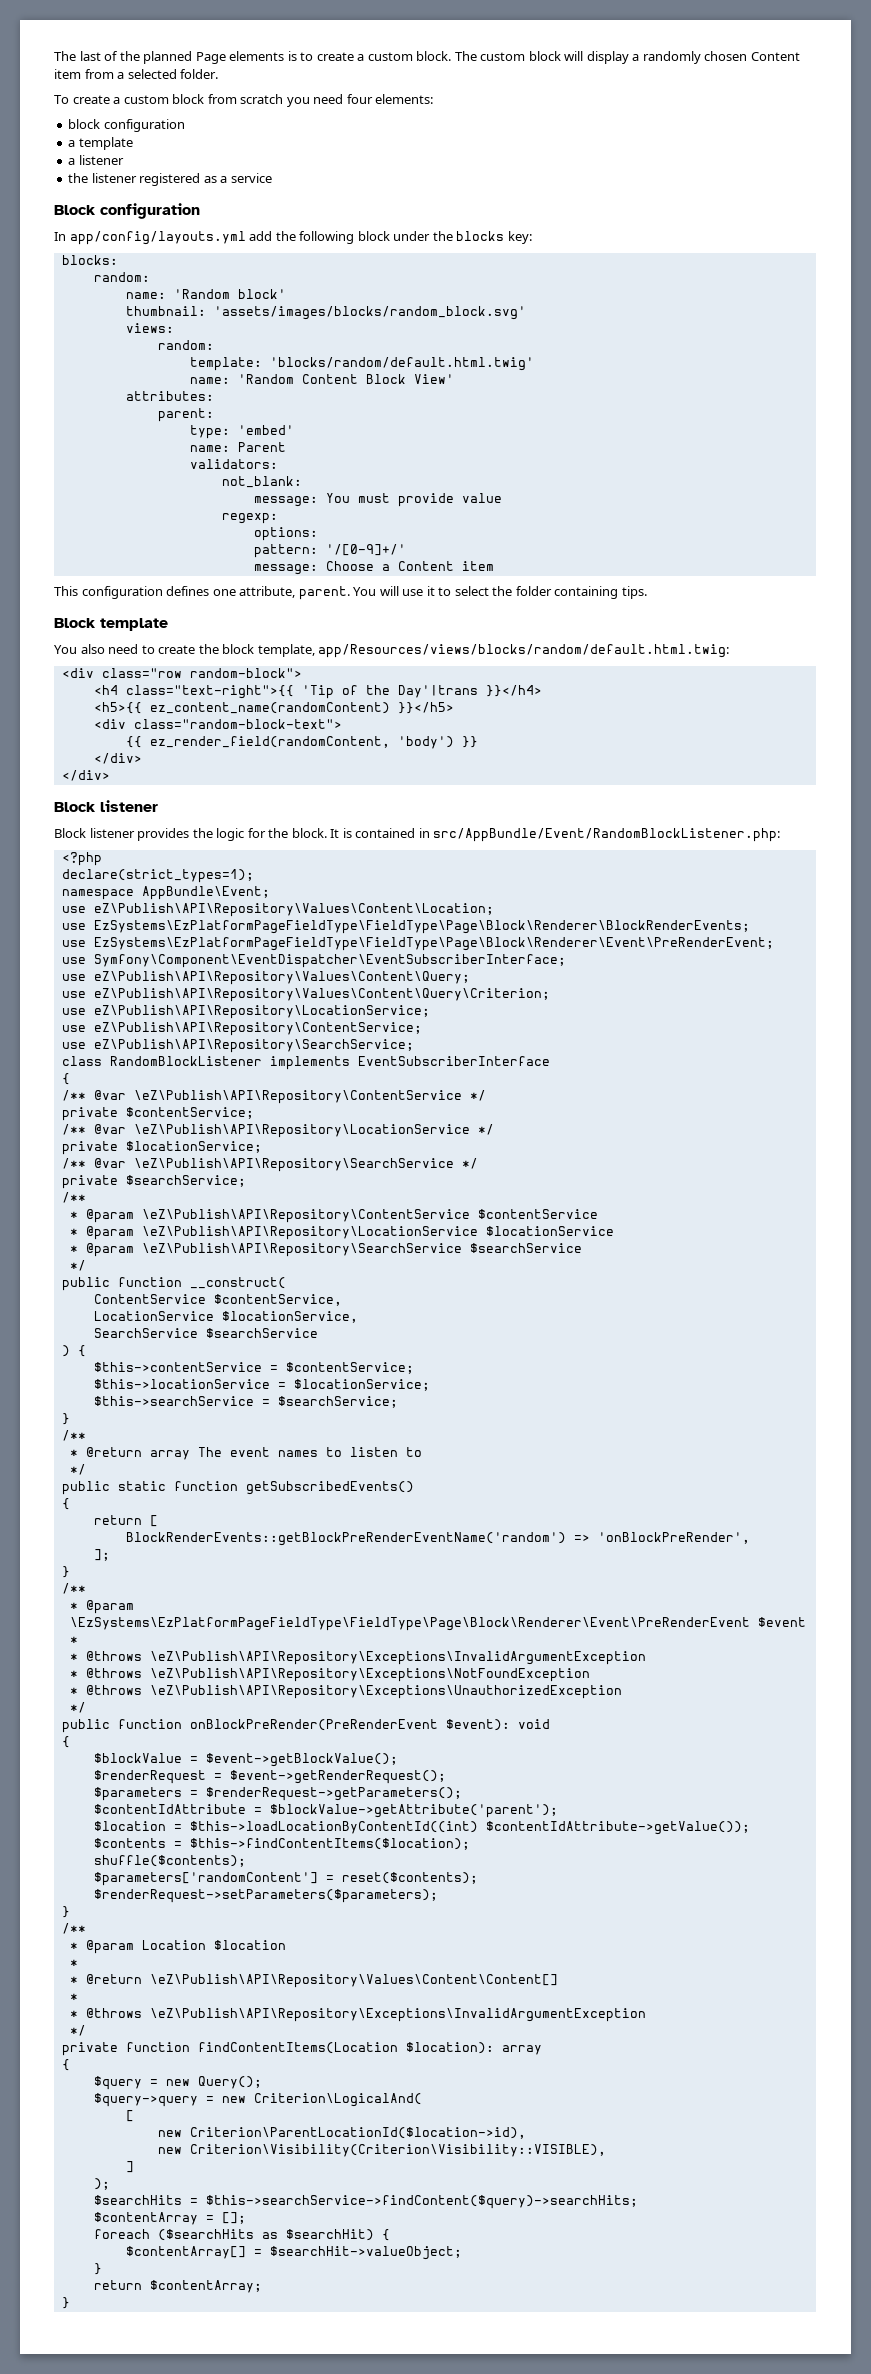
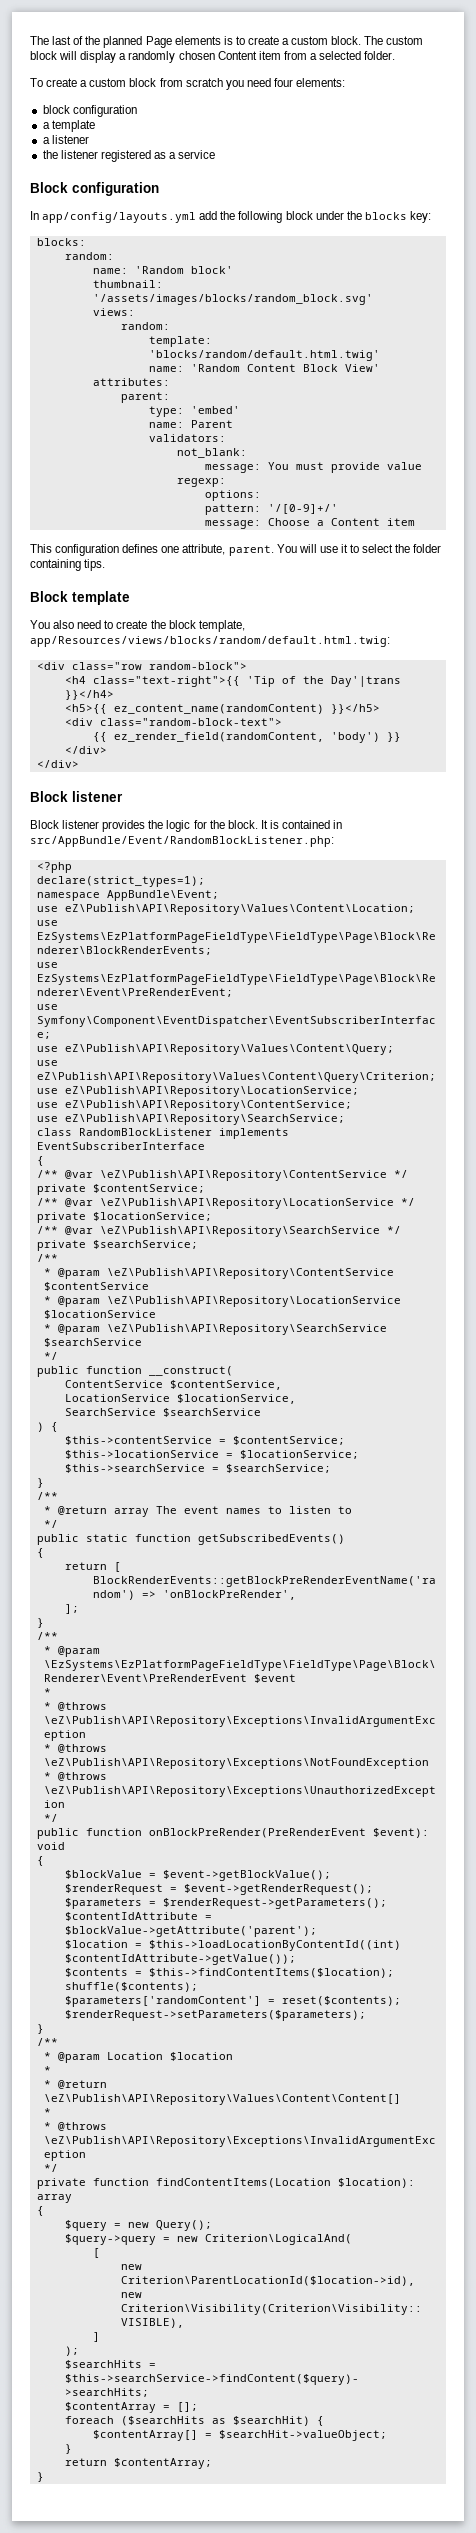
- thumbnail: 'assets/images/blocks/random_block.svg'
+ thumbnail: '/assets/images/blocks/random_block.svg'

